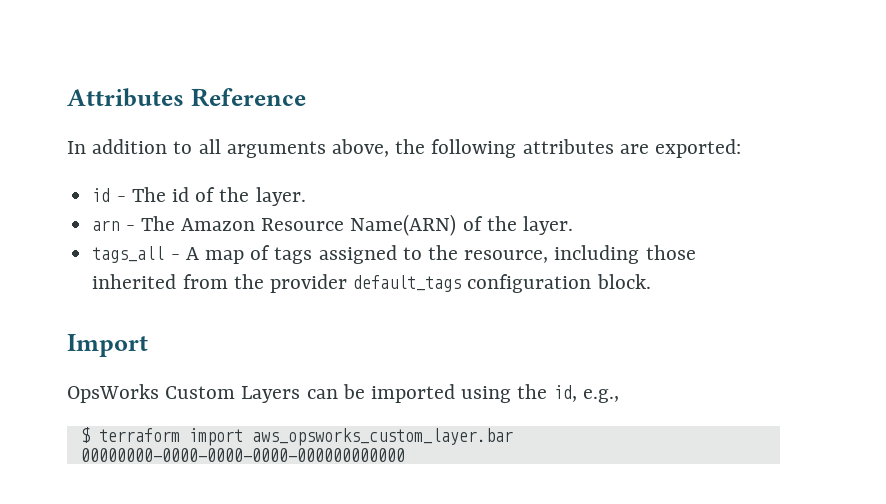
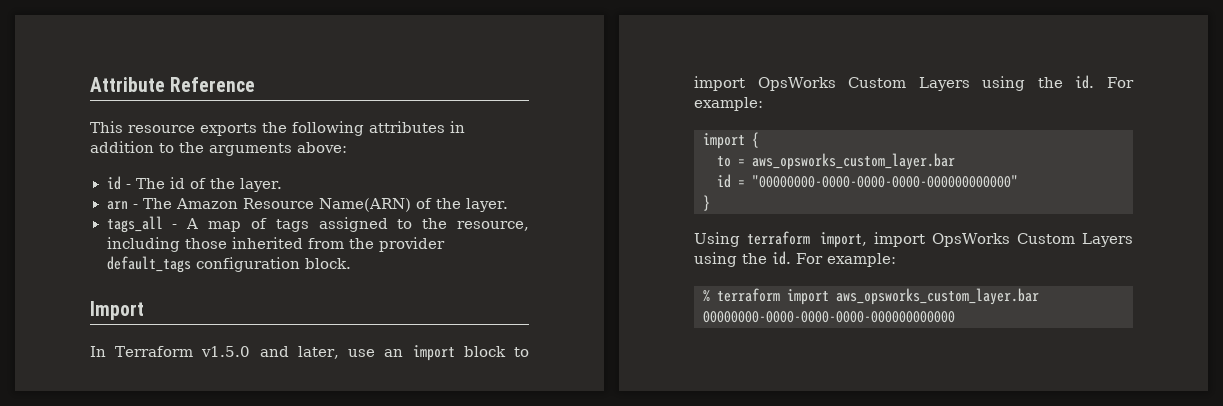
- Attributes Reference
+ Attribute Reference
- In addition to all arguments above, the following attributes are exported:
+ This resource exports the following attributes in addition to the arguments above:
- OpsWorks Custom Layers can be imported using the id, e.g.,
- $ terraform import aws_opsworks_custom_layer.bar 00000000-0000-0000-0000-000000000000
+ In Terraform v1.5.0 and later, use an import block to import OpsWorks Custom Layers using the id. For example:
+ import {
+ to = aws_opsworks_custom_layer.bar
+ id = "00000000-0000-0000-0000-000000000000"
+ }
+ Using terraform import, import OpsWorks Custom Layers using the id. For example:
+ % terraform import aws_opsworks_custom_layer.bar 00000000-0000-0000-0000-000000000000

